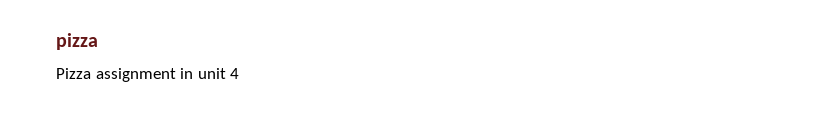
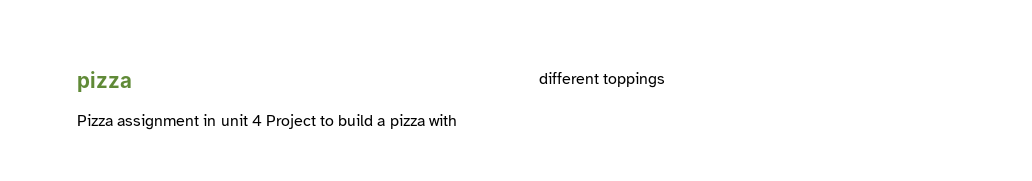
- Pizza assignment in unit 4
+ Pizza assignment in unit 4 Project to build a pizza with different toppings

